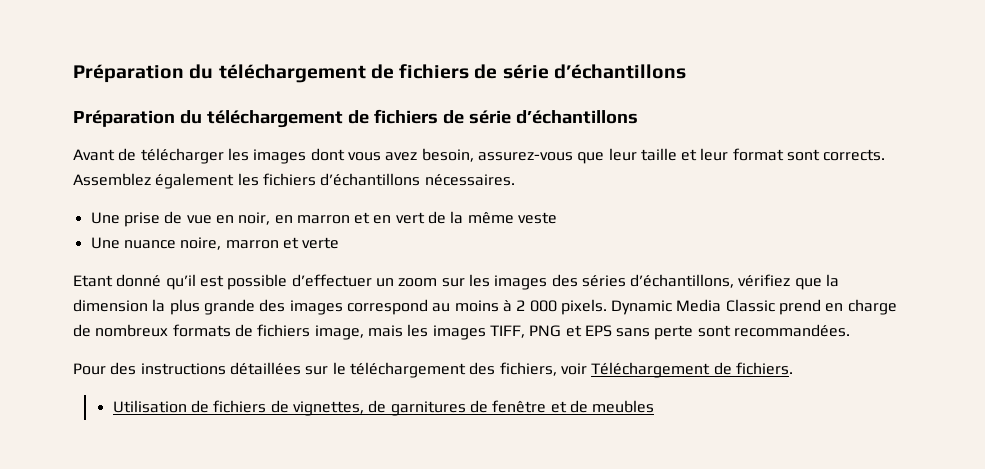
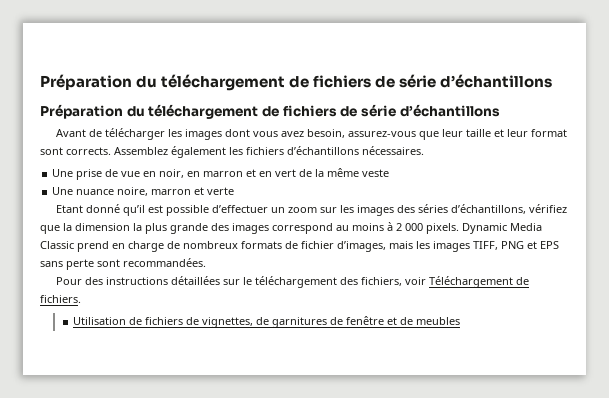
- Dynamic Media Classic prend en charge de nombreux formats de fichiers image, mais les images TIFF, PNG et EPS sans perte sont recommandées.
+ Dynamic Media Classic prend en charge de nombreux formats de fichier d’images, mais les images TIFF, PNG et EPS sans perte sont recommandées.

